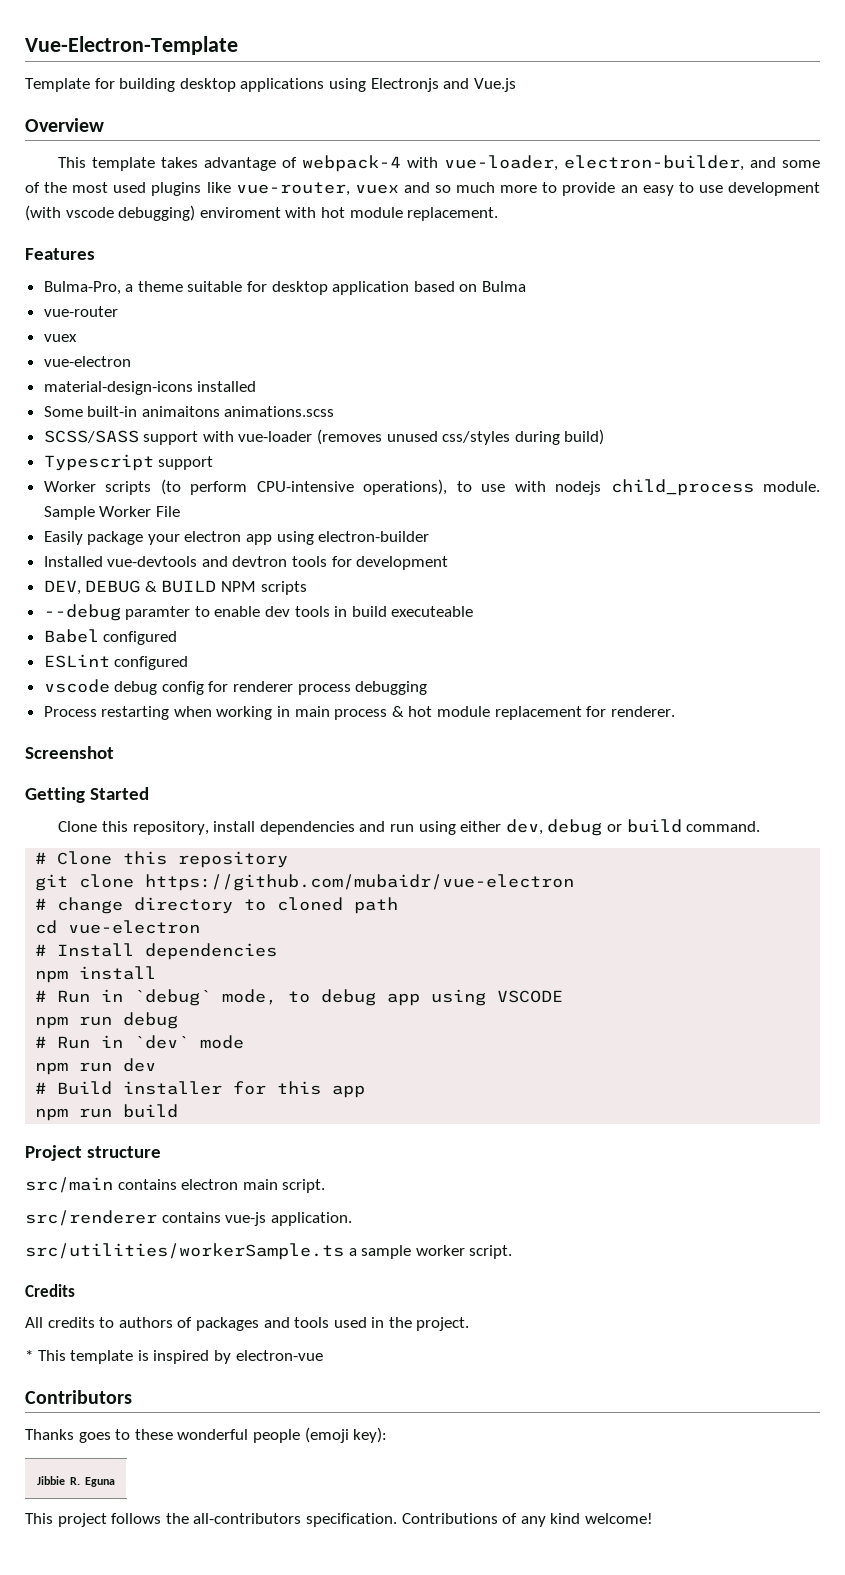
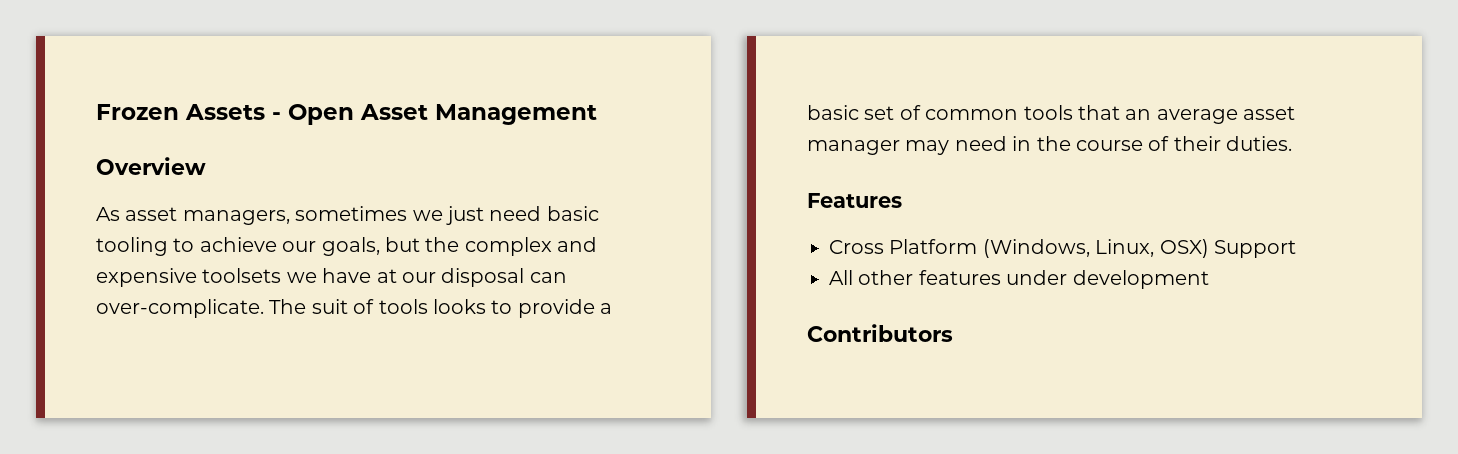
- Vue-Electron-Template
- Template for building desktop applications using Electronjs and Vue.js
+ Frozen Assets - Open Asset Management
  Overview
- This template takes advantage of webpack-4 with vue-loader, electron-builder, and some of the most used plugins like vue-router, vuex and so much more to provide an easy to use development (with vscode debugging) enviroment with hot module replacement.
+ As asset managers, sometimes we just need basic tooling to achieve our goals, but the complex and expensive toolsets we have at our disposal can over-complicate. The suit of tools looks to provide a basic set of common tools that an average asset manager may need in the course of their duties.
  Features
- Bulma-Pro, a theme suitable for desktop application based on Bulma
- vue-router
- vuex
- vue-electron
- material-design-icons installed
- Some built-in animaitons animations.scss
- SCSS/SASS support with vue-loader (removes unused css/styles during build)
- Typescript support
- Worker scripts (to perform CPU-intensive operations), to use with nodejs child_process module. Sample Worker File
- Easily package your electron app using electron-builder
- Installed vue-devtools and devtron tools for development
- DEV, DEBUG & BUILD NPM scripts
- --debug paramter to enable dev tools in build executeable
- Babel configured
- ESLint configured
- vscode debug config for renderer process debugging
- Process restarting when working in main process & hot module replacement for renderer.
- Screenshot
- Getting Started
- Clone this repository, install dependencies and run using either dev, debug or build command.
- # Clone this repository
- git clone https://github.com/mubaidr/vue-electron
- # change directory to cloned path
- cd vue-electron
- # Install dependencies
- npm install
- # Run in `debug` mode, to debug app using VSCODE
- npm run debug
- # Run in `dev` mode
- npm run dev
- # Build installer for this app
- npm run build
- Project structure
- src/main contains electron main script.
- src/renderer contains vue-js application.
- src/utilities/workerSample.ts a sample worker script.
- Credits
- All credits to authors of packages and tools used in the project.
- * This template is inspired by electron-vue
+ Cross Platform (Windows, Linux, OSX) Support
+ All other features under development
  Contributors
- Thanks goes to these wonderful people (emoji key):
- Jibbie R. Eguna
- This project follows the all-contributors specification. Contributions of any kind welcome!

